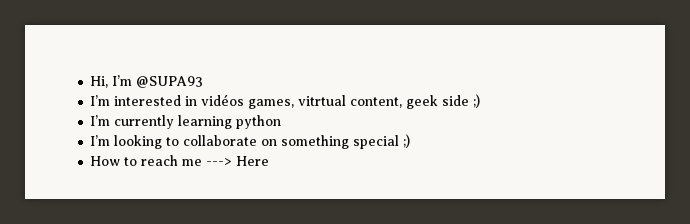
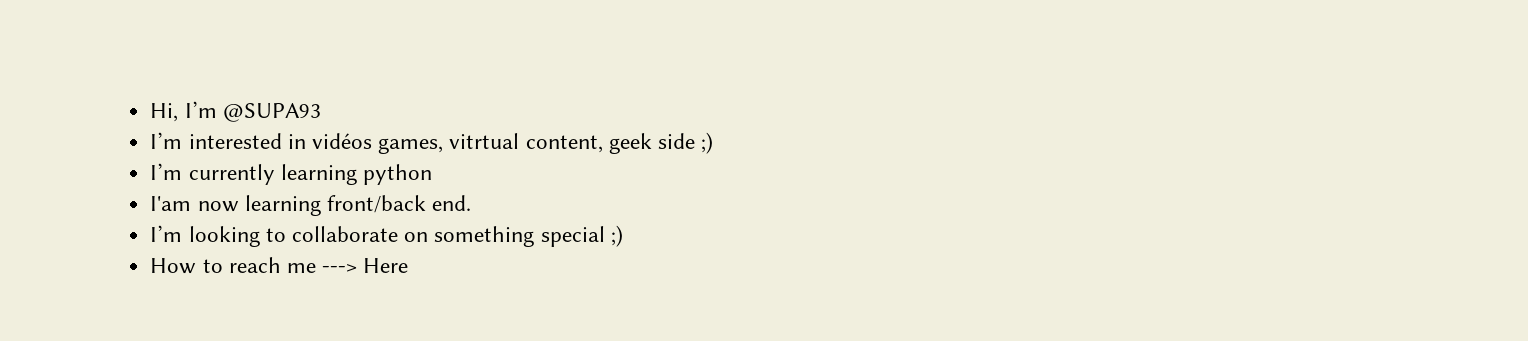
+ I'am now learning front/back end.

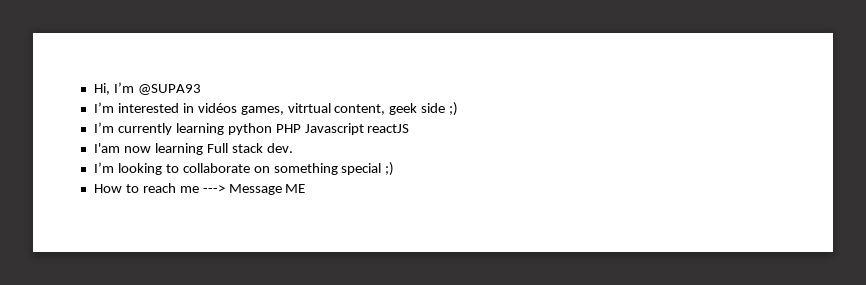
- I’m currently learning python
+ I’m currently learning python PHP Javascript reactJS
- I'am now learning front/back end.
+ I'am now learning Full stack dev.
- How to reach me ---> Here
+ How to reach me ---> Message ME

